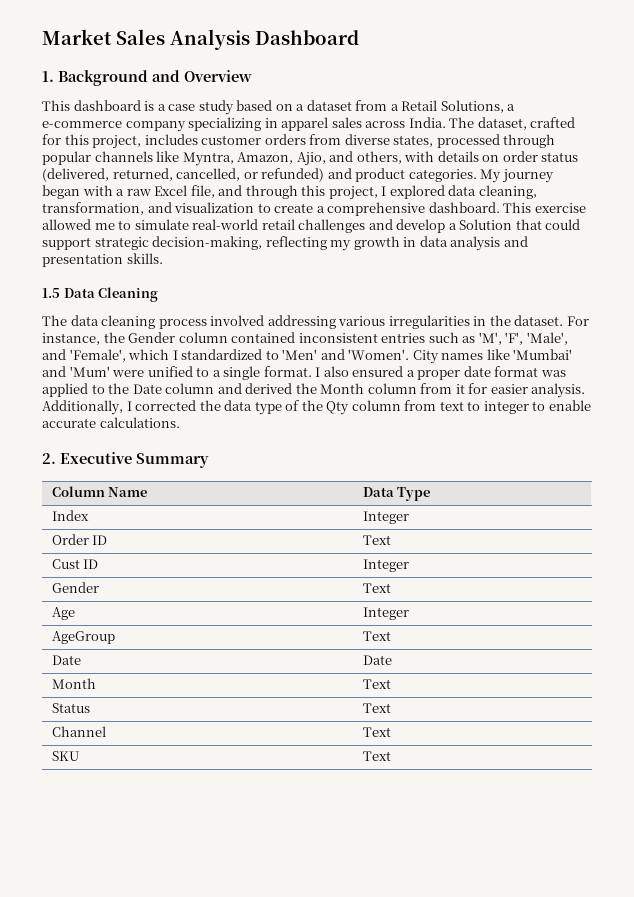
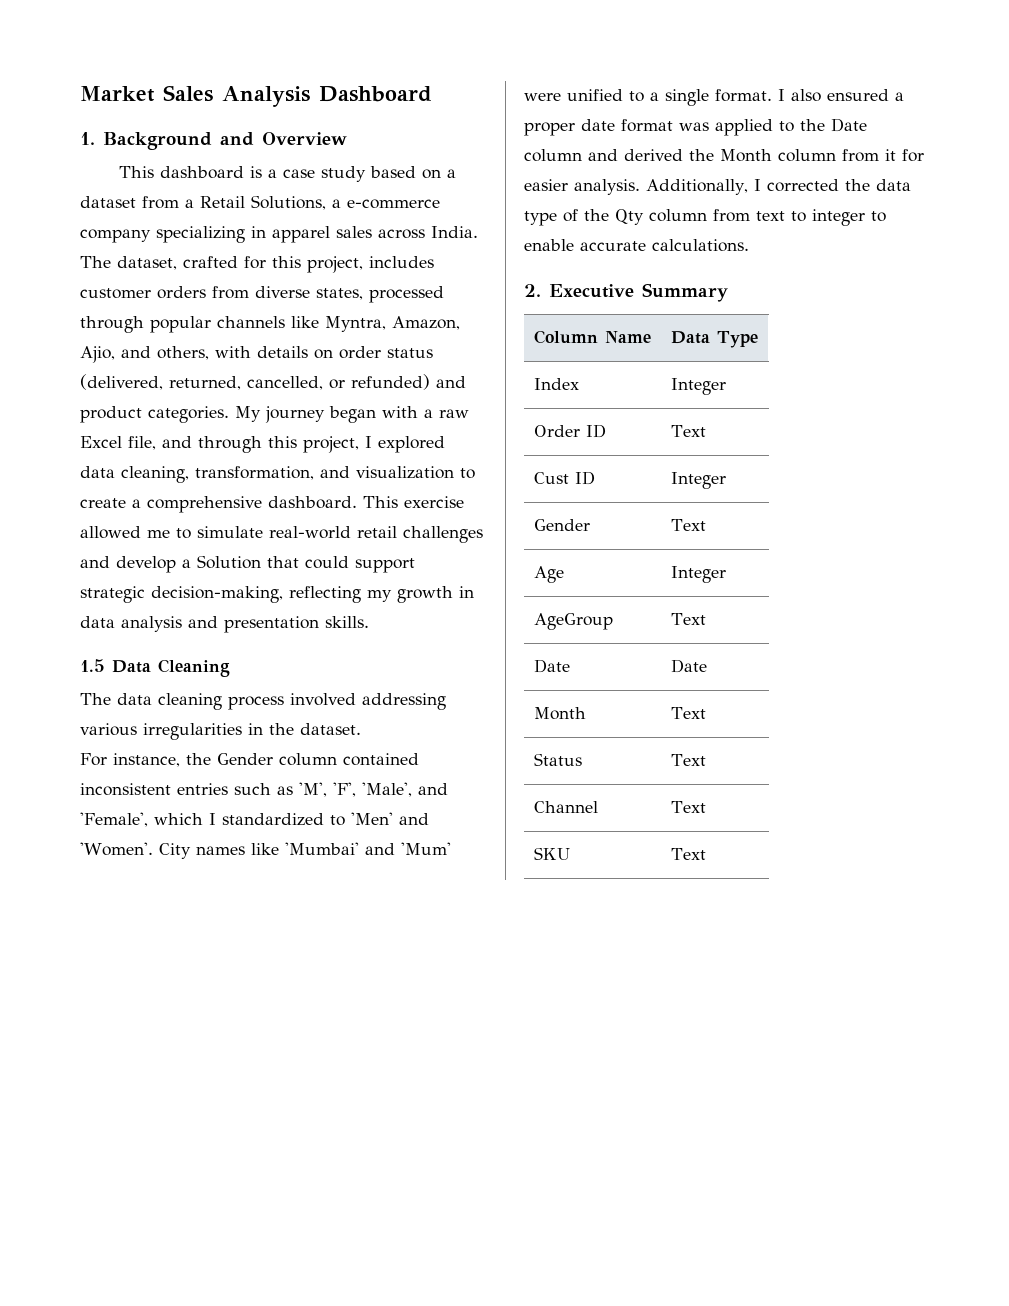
- The data cleaning process involved addressing various irregularities in the dataset. For instance, the Gender column contained inconsistent entries such as 'M', 'F', 'Male', and 'Female', which I standardized to 'Men' and 'Women'.
+ The data cleaning process involved addressing various irregularities in the dataset.
+ For instance, the Gender column contained inconsistent entries such as 'M', 'F', 'Male', and 'Female', which I standardized to 'Men' and 'Women'.

